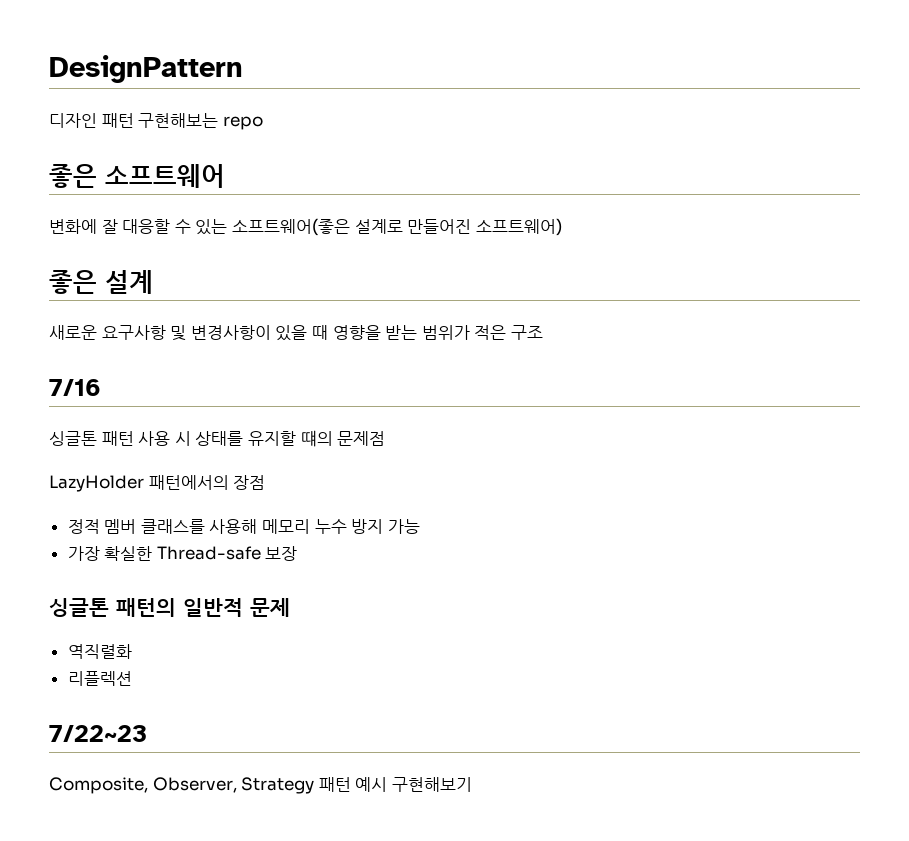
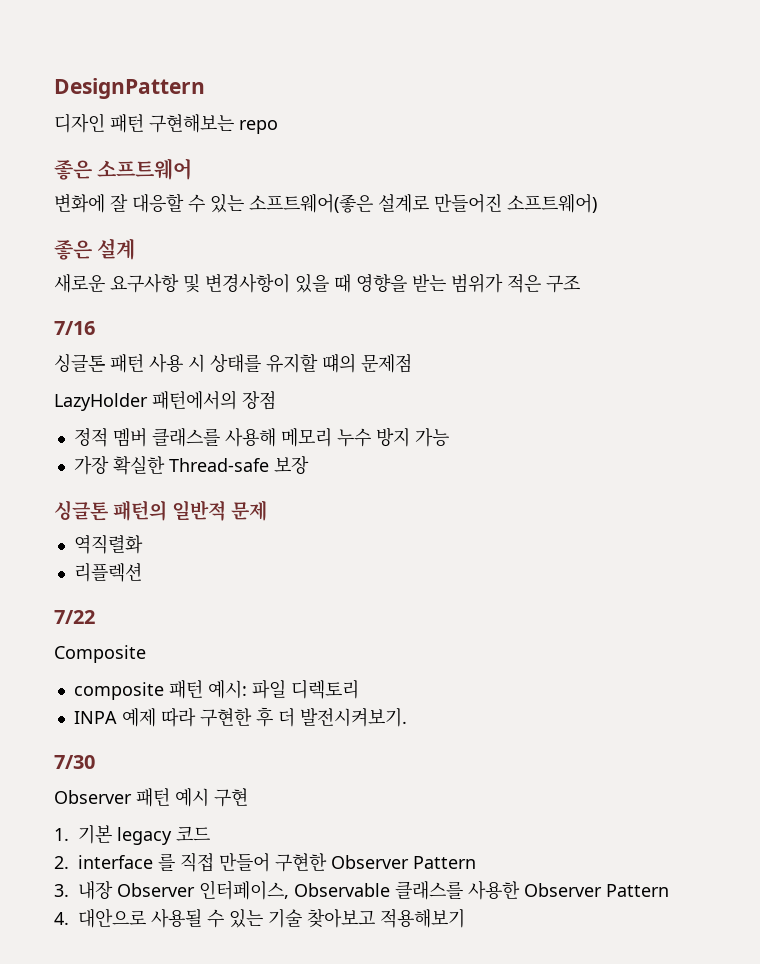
- 7/22~23
- Composite, Observer, Strategy 패턴 예시 구현해보기
+ 7/22
+ Composite
+ composite 패턴 예시: 파일 디렉토리
+ INPA 예제 따라 구현한 후 더 발전시켜보기.
+ 7/30
+ Observer 패턴 예시 구현
+ 1. 기본 legacy 코드
+ 2. interface 를 직접 만들어 구현한 Observer Pattern
+ 3. 내장 Observer 인터페이스, Observable 클래스를 사용한 Observer Pattern
+ 4. 대안으로 사용될 수 있는 기술 찾아보고 적용해보기

